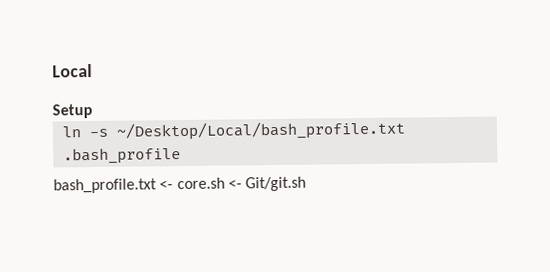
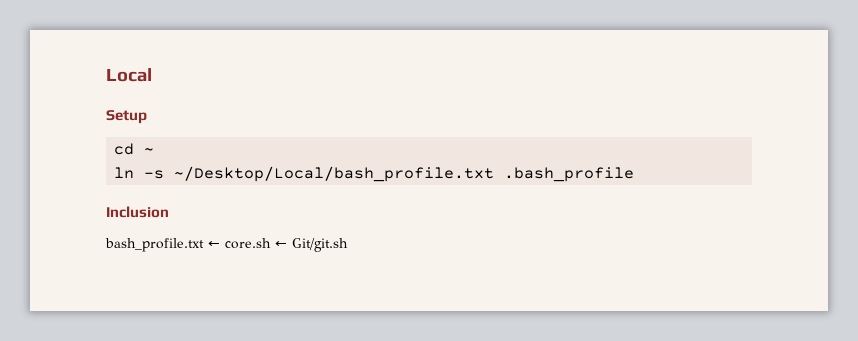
+ cd ~
+ Inclusion
- bash_profile.txt <- core.sh <- Git/git.sh
+ bash_profile.txt ← core.sh ← Git/git.sh

